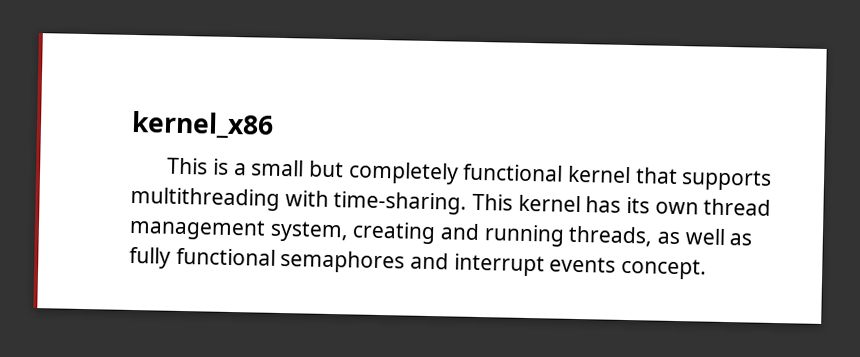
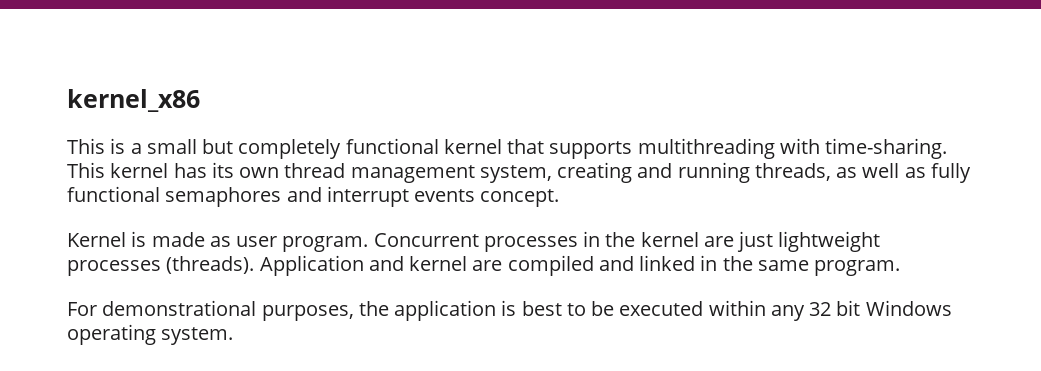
+ Kernel is made as user program. Concurrent processes in the kernel are just lightweight processes (threads). Application and kernel are compiled and linked in the same program.
+ For demonstrational purposes, the application is best to be executed within any 32 bit Windows operating system.

